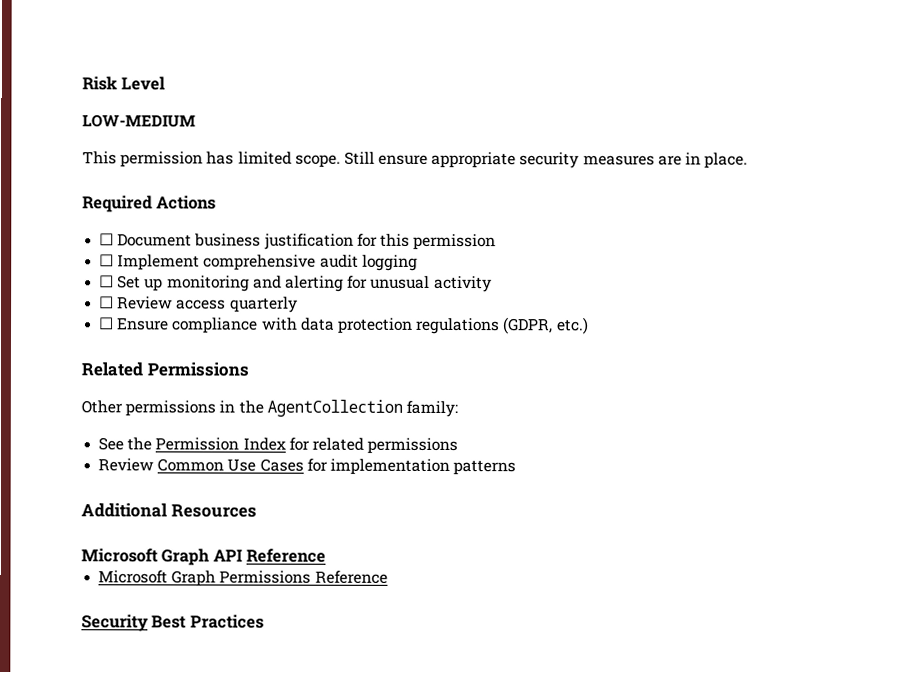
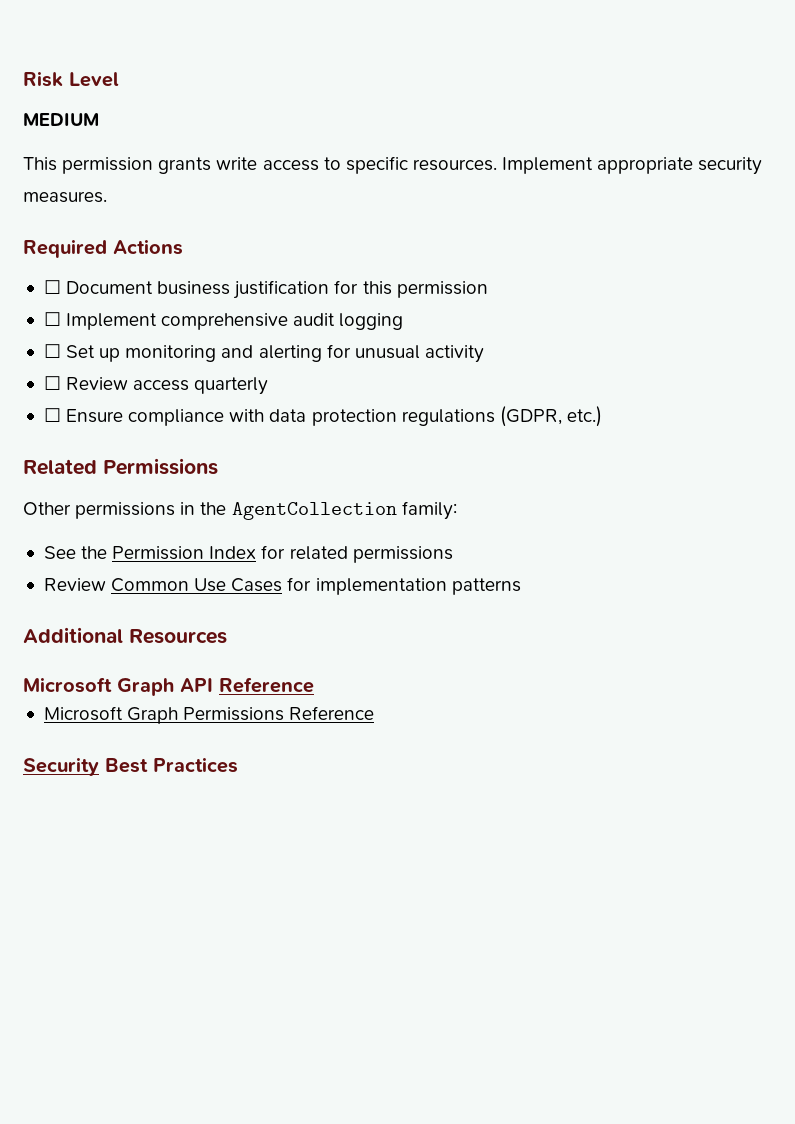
- LOW-MEDIUM
+ MEDIUM
- This permission has limited scope. Still ensure appropriate security measures are in place.
+ This permission grants write access to specific resources. Implement appropriate security measures.

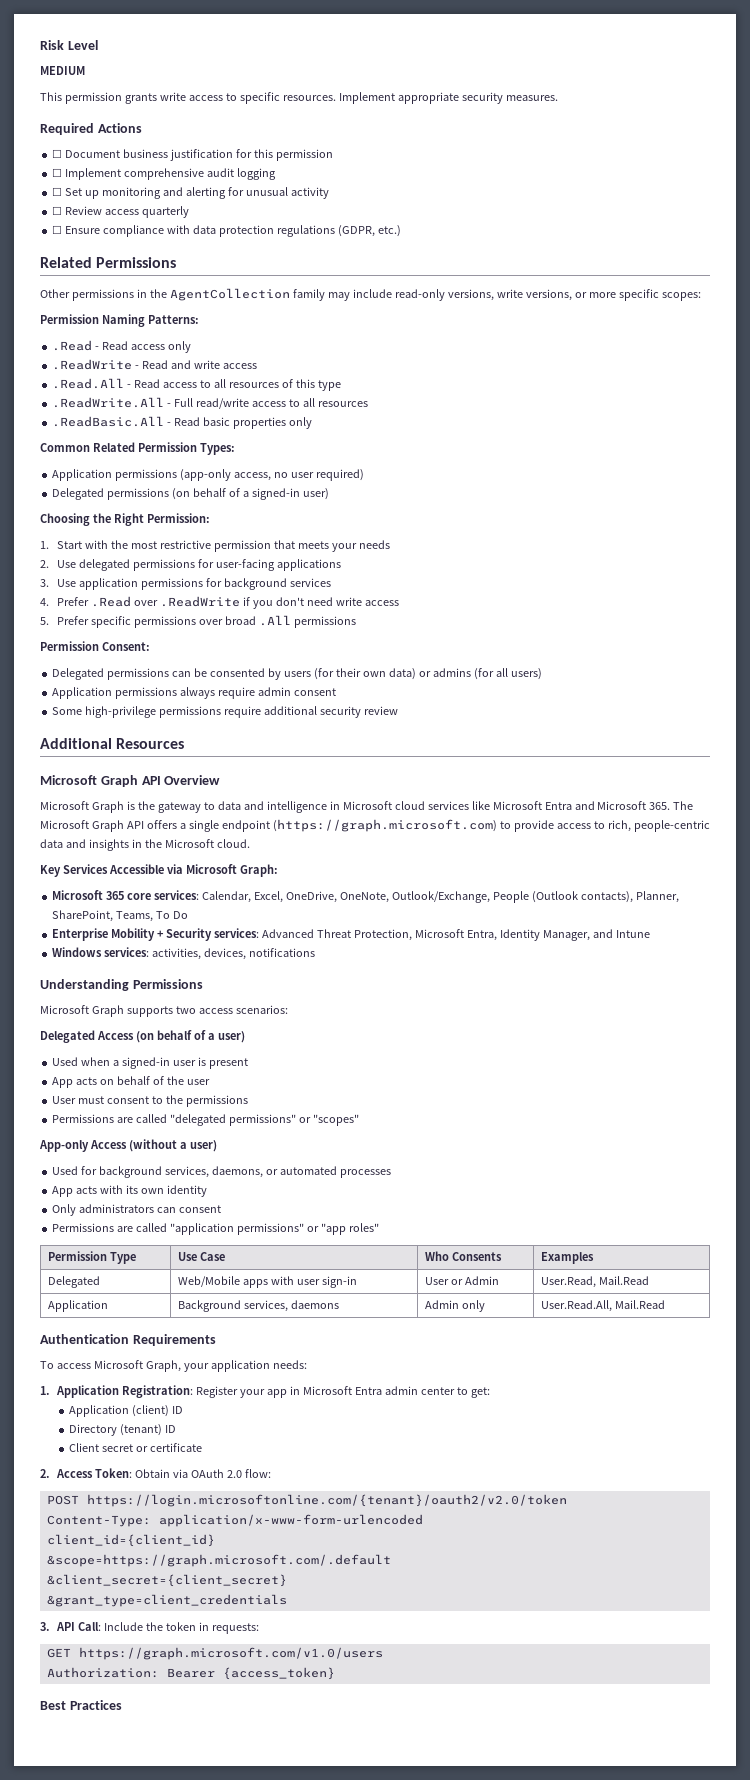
- Other permissions in the AgentCollection family:
- See the Permission Index for related permissions
- Review Common Use Cases for implementation patterns
+ Other permissions in the AgentCollection family may include read-only versions, write versions, or more specific scopes:
+ Permission Naming Patterns:
+ .Read - Read access only
+ .ReadWrite - Read and write access
+ .Read.All - Read access to all resources of this type
+ .ReadWrite.All - Full read/write access to all resources
+ .ReadBasic.All - Read basic properties only
+ Common Related Permission Types:
+ Application permissions (app-only access, no user required)
+ Delegated permissions (on behalf of a signed-in user)
+ Choosing the Right Permission:
+ 1. Start with the most restrictive permission that meets your needs
+ 2. Use delegated permissions for user-facing applications
+ 3. Use application permissions for background services
+ 4. Prefer .Read over .ReadWrite if you don't need write access
+ 5. Prefer specific permissions over broad .All permissions
+ Permission Consent:
+ Delegated permissions can be consented by users (for their own data) or admins (for all users)
+ Application permissions always require admin consent
+ Some high-privilege permissions require additional security review
- Microsoft Graph API Reference
- Microsoft Graph Permissions Reference
- Security Best Practices
+ Microsoft Graph API Overview
+ Microsoft Graph is the gateway to data and intelligence in Microsoft cloud services like Microsoft Entra and Microsoft 365. The Microsoft Graph API offers a single endpoint (https://graph.microsoft.com) to provide access to rich, people-centric data and insights in the Microsoft cloud.
+ Key Services Accessible via Microsoft Graph:
+ Microsoft 365 core services: Calendar, Excel, OneDrive, OneNote, Outlook/Exchange, People (Outlook contacts), Planner, SharePoint, Teams, To Do
+ Enterprise Mobility + Security services: Advanced Threat Protection, Microsoft Entra, Identity Manager, and Intune
+ Windows services: activities, devices, notifications
+ Understanding Permissions
+ Microsoft Graph supports two access scenarios:
+ Delegated Access (on behalf of a user)
+ Used when a signed-in user is present
+ App acts on behalf of the user
+ User must consent to the permissions
+ Permissions are called "delegated permissions" or "scopes"
+ App-only Access (without a user)
+ Used for background services, daemons, or automated processes
+ App acts with its own identity
+ Only administrators can consent
+ Permissions are called "application permissions" or "app roles"
+ Permission Type | Use Case | Who Consents | Examples
+ Delegated | Web/Mobile apps with user sign-in | User or Admin | User.Read, Mail.Read
+ Application | Background services, daemons | Admin only | User.Read.All, Mail.Read
+ Authentication Requirements
+ To access Microsoft Graph, your application needs:
+ 1. Application Registration: Register your app in Microsoft Entra admin center to get:
+ Application (client) ID
+ Directory (tenant) ID
+ Client secret or certificate
+ 2. Access Token: Obtain via OAuth 2.0 flow:
+ POST https://login.microsoftonline.com/{tenant}/oauth2/v2.0/token
+ Content-Type: application/x-www-form-urlencoded
+ client_id={client_id}
+ &scope=https://graph.microsoft.com/.default
+ &client_secret={client_secret}
+ &grant_type=client_credentials
+ 3. API Call: Include the token in requests:
+ GET https://graph.microsoft.com/v1.0/users
+ Authorization: Bearer {access_token}
+ Best Practices

